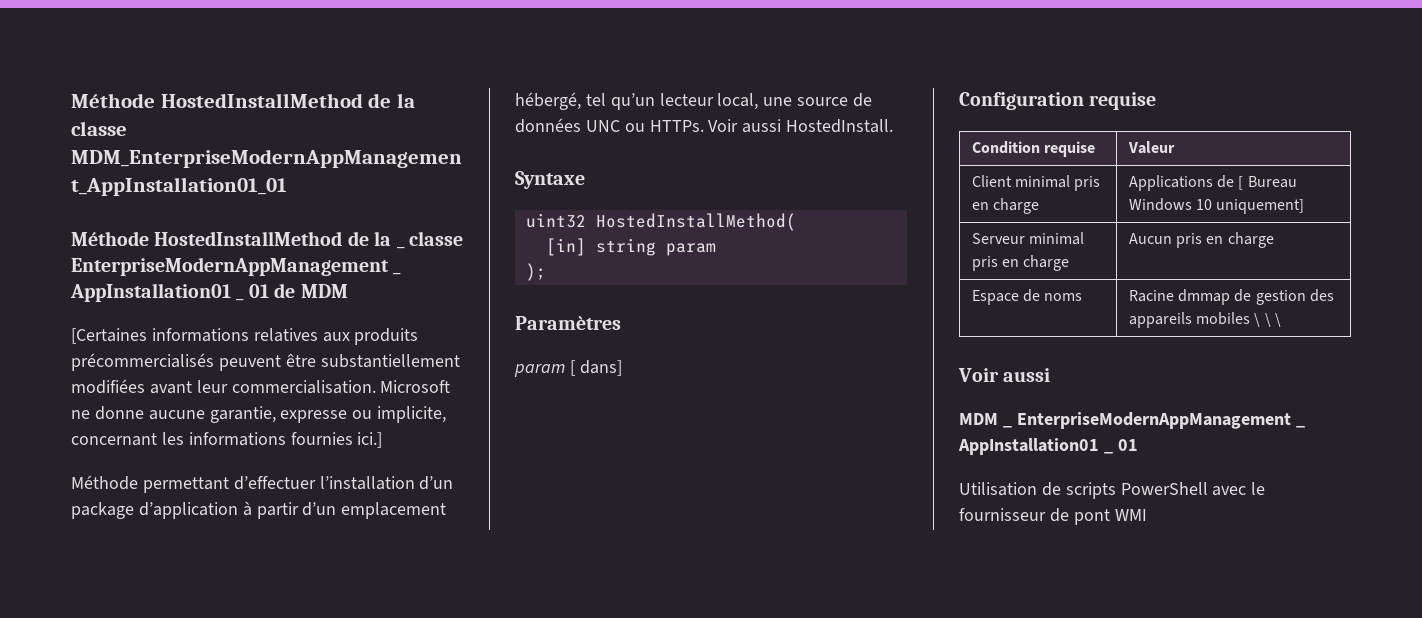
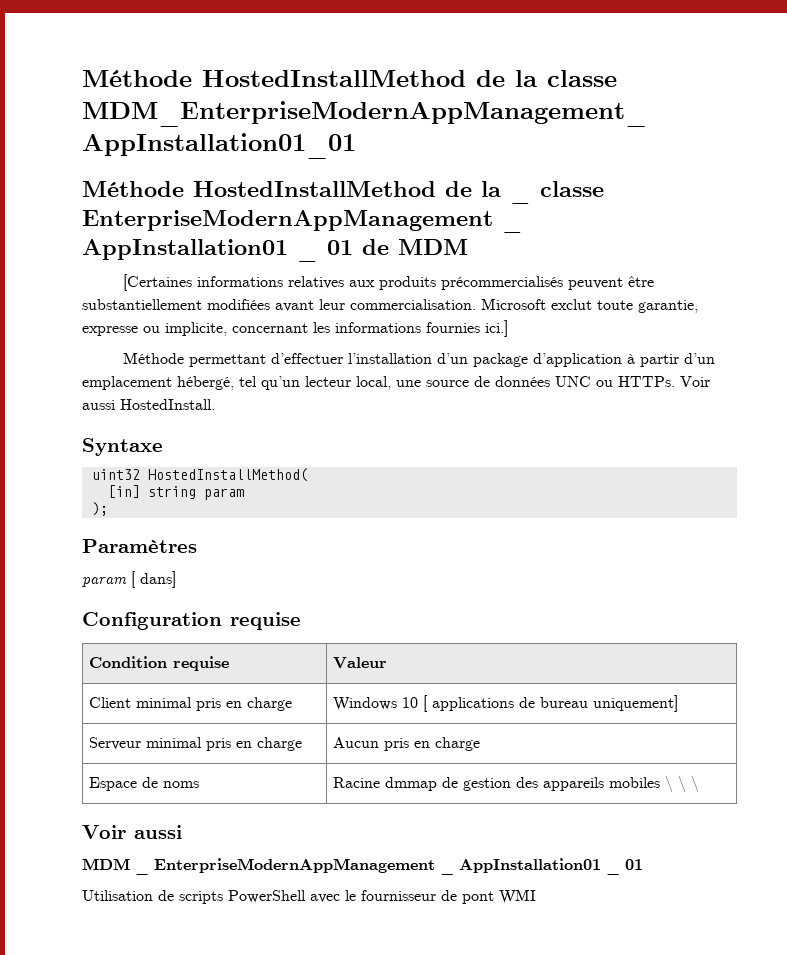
- Microsoft ne donne aucune garantie, expresse ou implicite, concernant les informations fournies ici.]
+ Microsoft exclut toute garantie, expresse ou implicite, concernant les informations fournies ici.]
- Client minimal pris en charge | Applications de [ Bureau Windows 10 uniquement]
+ Client minimal pris en charge | Windows 10 [ applications de bureau uniquement]

